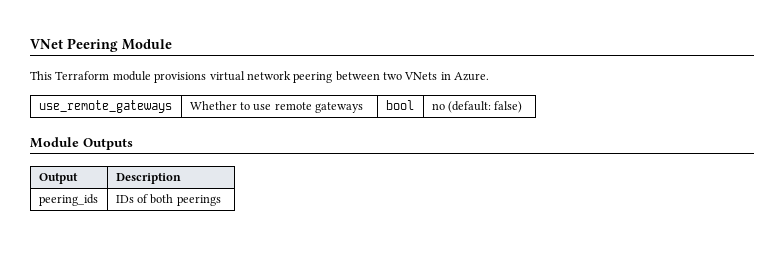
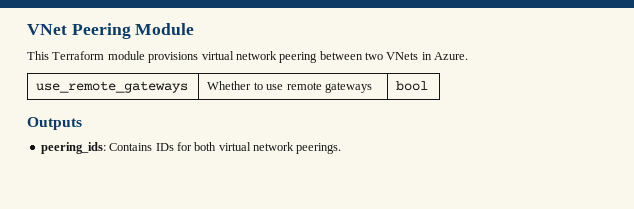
- use_remote_gateways | Whether to use remote gateways | bool | no (default: false)
- Module Outputs
- Output | Description
- peering_ids | IDs of both peerings
+ use_remote_gateways | Whether to use remote gateways | bool
+ Outputs
+ peering_ids: Contains IDs for both virtual network peerings.

